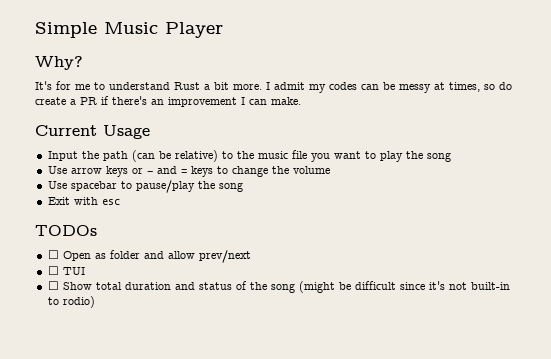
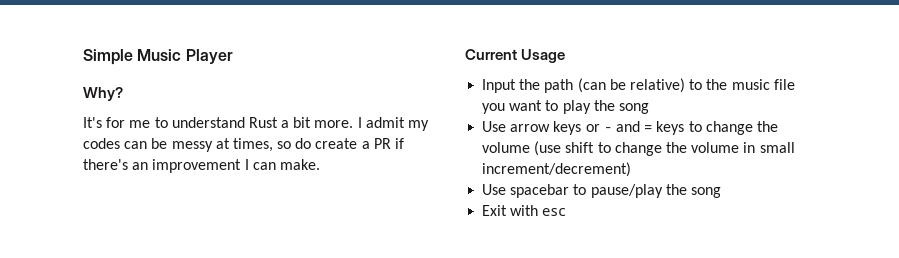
- Use arrow keys or - and = keys to change the volume
+ Use arrow keys or - and = keys to change the volume (use shift to change the volume in small increment/decrement)
- TODOs
- ☐ Open as folder and allow prev/next
- ☐ TUI
- ☐ Show total duration and status of the song (might be difficult since it's not built-in to rodio)

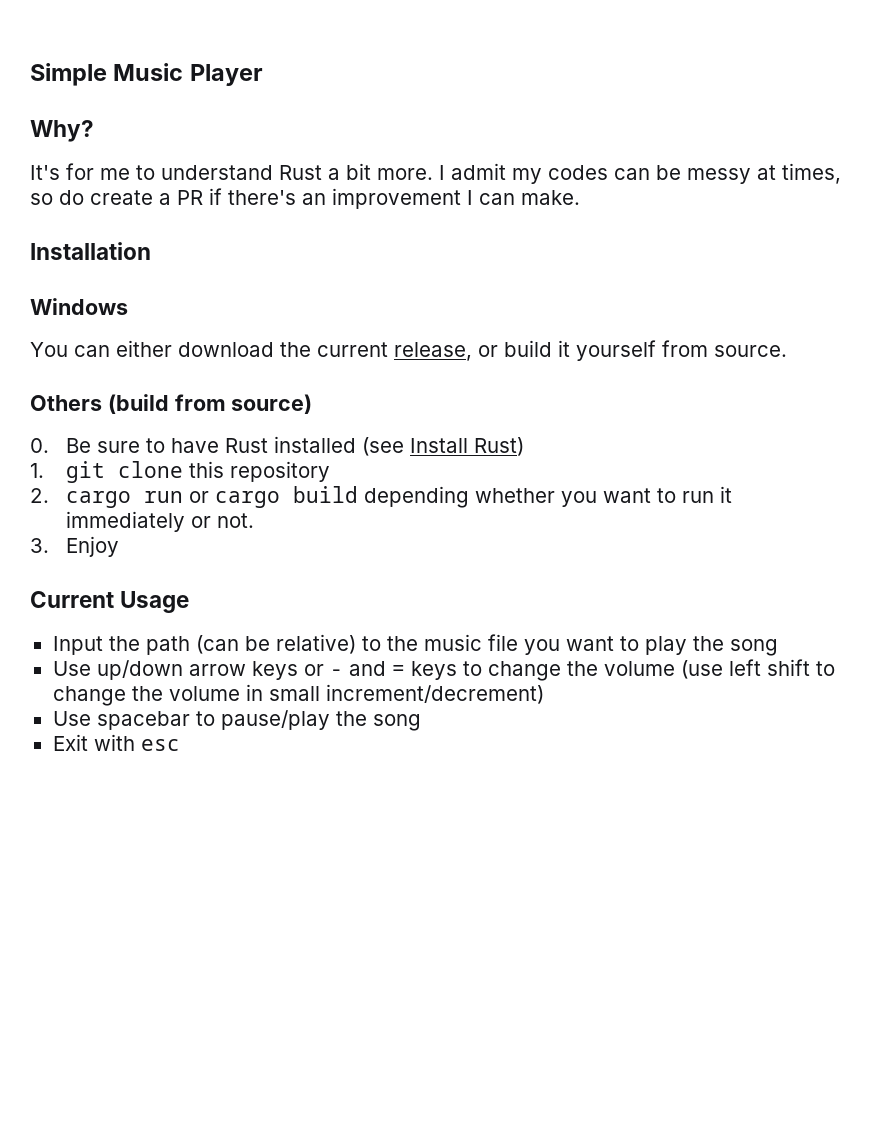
+ Installation
+ Windows
+ You can either download the current release, or build it yourself from source.
+ Others (build from source)
+ 0. Be sure to have Rust installed (see Install Rust)
+ 1. git clone this repository
+ 2. cargo run or cargo build depending whether you want to run it immediately or not.
+ 3. Enjoy
- Use arrow keys or - and = keys to change the volume (use shift to change the volume in small increment/decrement)
+ Use up/down arrow keys or - and = keys to change the volume (use left shift to change the volume in small increment/decrement)

